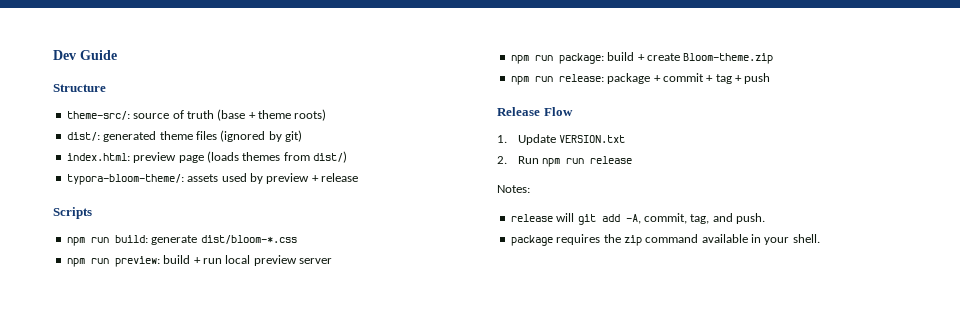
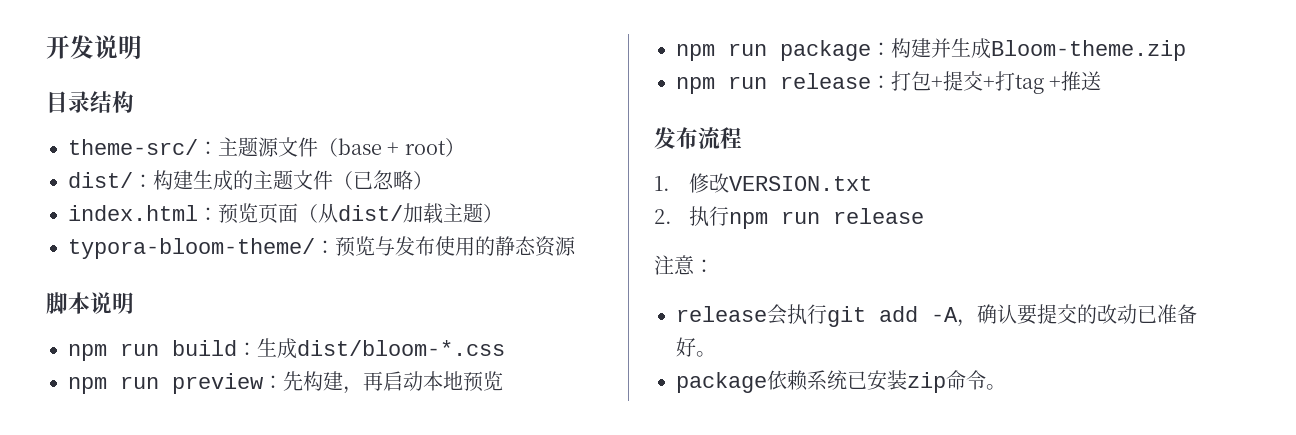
- Dev Guide
- Structure
- theme-src/: source of truth (base + theme roots)
- dist/: generated theme files (ignored by git)
- index.html: preview page (loads themes from dist/)
- typora-bloom-theme/: assets used by preview + release
- Scripts
- npm run build: generate dist/bloom-*.css
+ 开发说明
+ 目录结构
+ theme-src/：主题源文件（base + root）
+ dist/：构建生成的主题文件（已忽略）
+ index.html：预览页面（从dist/加载主题）
+ typora-bloom-theme/：预览与发布使用的静态资源
+ 脚本说明
+ npm run build：生成dist/bloom-*.css
- npm run preview: build + run local preview server
- npm run package: build + create Bloom-theme.zip
- npm run release: package + commit + tag + push
- Release Flow
+ npm run preview：先构建，再启动本地预览
+ npm run package：构建并生成Bloom-theme.zip
+ npm run release：打包+提交+打tag +推送
+ 发布流程
- 1. Update VERSION.txt
+ 1.修改VERSION.txt
- 2. Run npm run release
+ 2.执行npm run release
- Notes:
- release will git add -A, commit, tag, and push.
- package requires the zip command available in your shell.
+ 注意：
+ release会执行git add -A，确认要提交的改动已准备好。
+ package依赖系统已安装zip命令。

